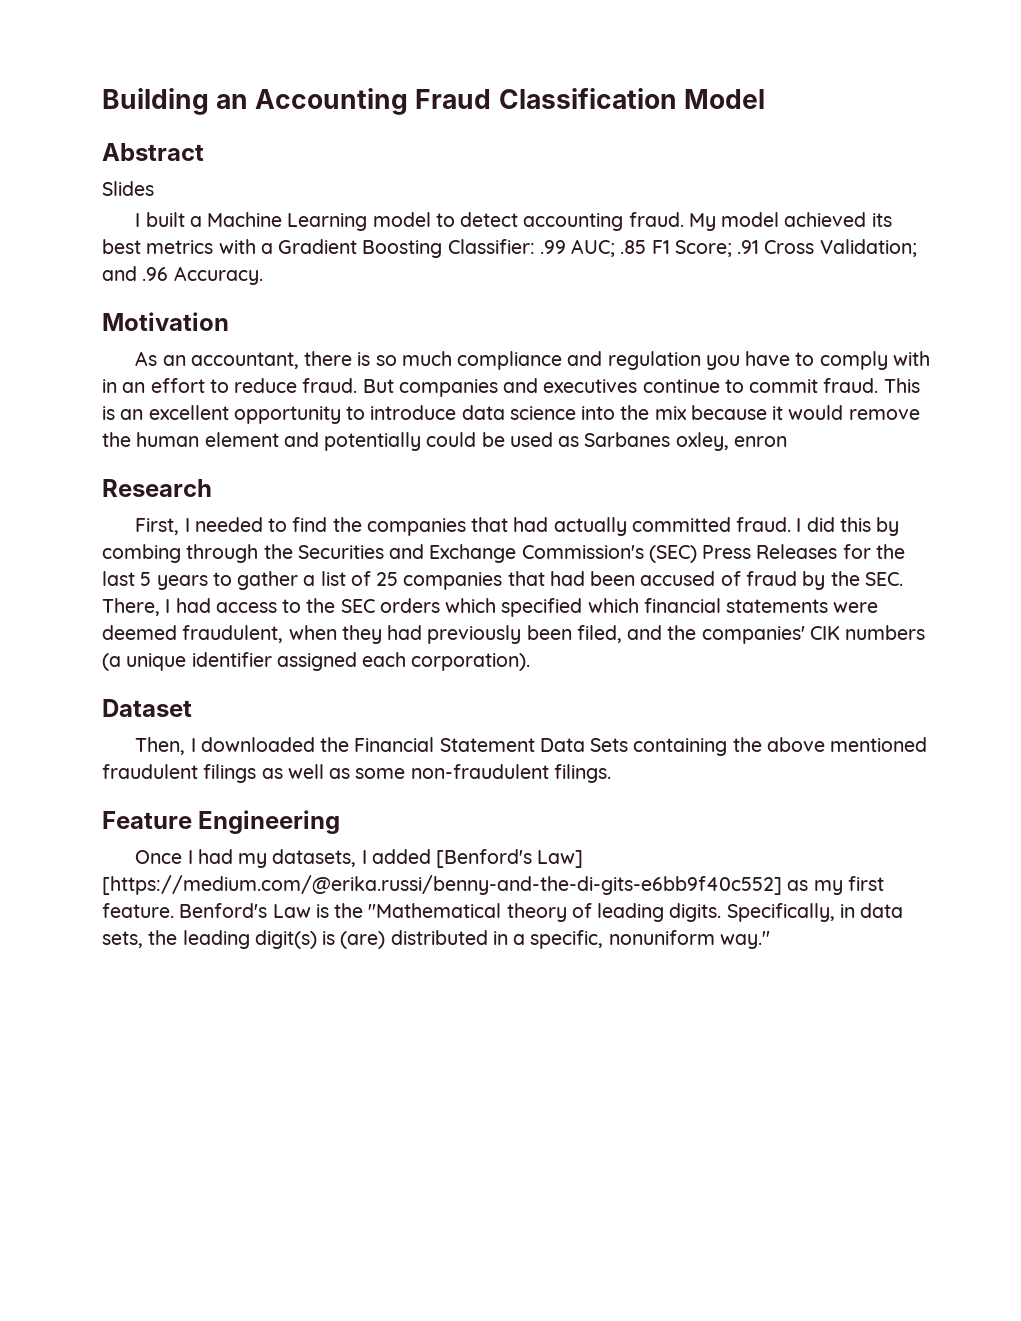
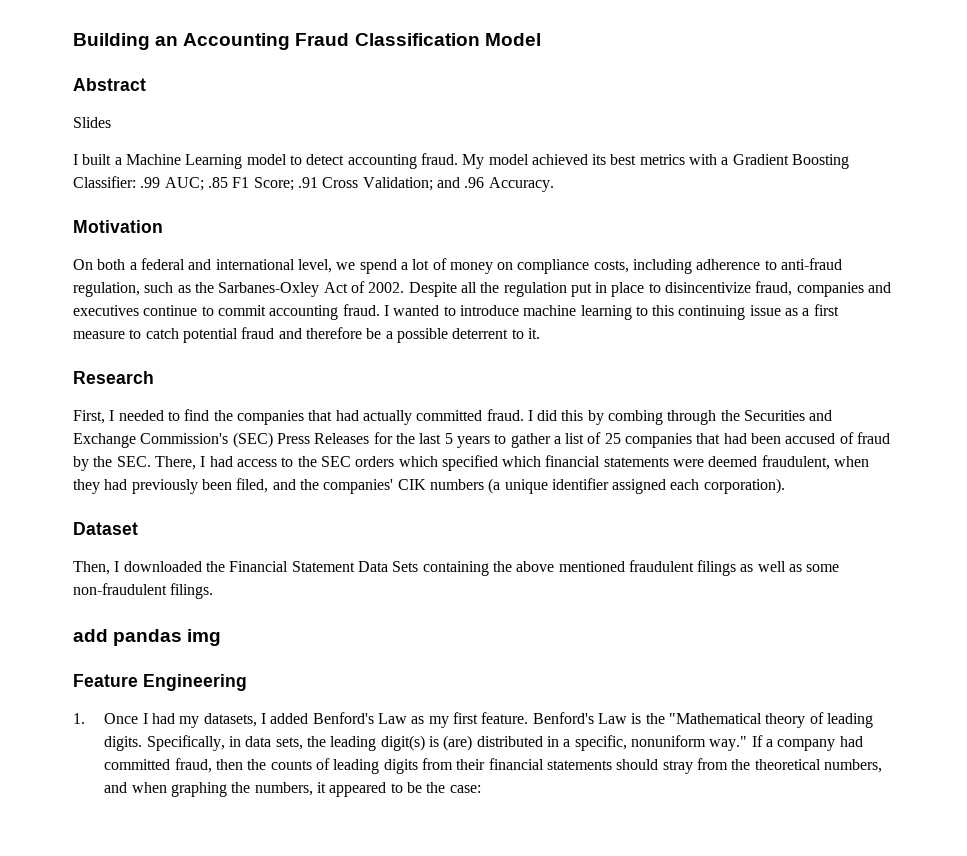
- As an accountant, there is so much compliance and regulation you have to comply with in an effort to reduce fraud. But companies and executives continue to commit fraud. This is an excellent opportunity to introduce data science into the mix because it would remove the human element and potentially could be used as Sarbanes oxley, enron
+ On both a federal and international level, we spend a lot of money on compliance costs, including adherence to anti-fraud regulation, such as the Sarbanes-Oxley Act of 2002. Despite all the regulation put in place to disincentivize fraud, companies and executives continue to commit accounting fraud. I wanted to introduce machine learning to this continuing issue as a first measure to catch potential fraud and therefore be a possible deterrent to it.
+ add pandas img
- Once I had my datasets, I added [Benford's Law] [https://medium.com/@erika.russi/benny-and-the-di-gits-e6bb9f40c552] as my first feature.
+ 1. Once I had my datasets, I added Benford's Law as my first feature.
+ If a company had committed fraud, then the counts of leading digits from their financial statements should stray from the theoretical numbers, and when graphing the numbers, it appeared to be the case:

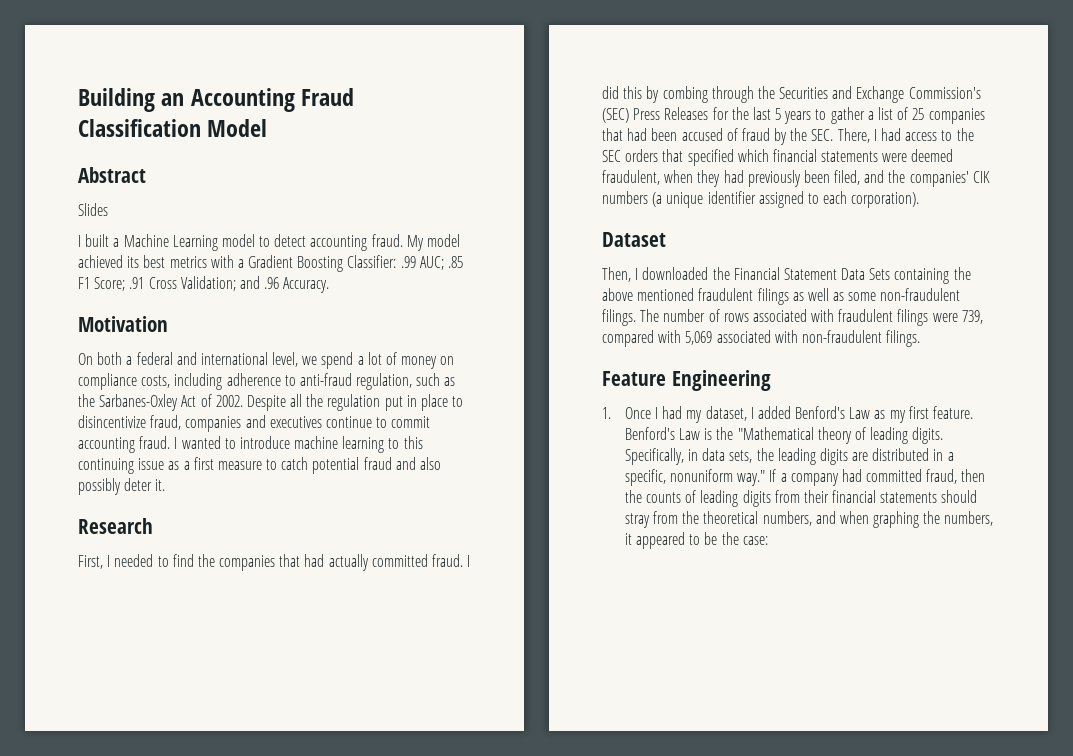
- I wanted to introduce machine learning to this continuing issue as a first measure to catch potential fraud and therefore be a possible deterrent to it.
+ I wanted to introduce machine learning to this continuing issue as a first measure to catch potential fraud and also possibly deter it.
- I did this by combing through the Securities and Exchange Commission's (SEC) Press Releases for the last 5 years to gather a list of 25 companies that had been accused of fraud by the SEC. There, I had access to the SEC orders which specified which financial statements were deemed fraudulent, when they had previously been filed, and the companies' CIK numbers (a unique identifier assigned each corporation).
+ I did this by combing through the Securities and Exchange Commission's (SEC) Press Releases for the last 5 years to gather a list of 25 companies that had been accused of fraud by the SEC. There, I had access to the SEC orders that specified which financial statements were deemed fraudulent, when they had previously been filed, and the companies' CIK numbers (a unique identifier assigned to each corporation).
- Then, I downloaded the Financial Statement Data Sets containing the above mentioned fraudulent filings as well as some non-fraudulent filings.
- add pandas img
+ Then, I downloaded the Financial Statement Data Sets containing the above mentioned fraudulent filings as well as some non-fraudulent filings. The number of rows associated with fraudulent filings were 739, compared with 5,069 associated with non-fraudulent filings.
- 1. Once I had my datasets, I added Benford's Law as my first feature.
+ 1. Once I had my dataset, I added Benford's Law as my first feature.
- Specifically, in data sets, the leading digit(s) is (are) distributed in a specific, nonuniform way."
+ Specifically, in data sets, the leading digits are distributed in a specific, nonuniform way."

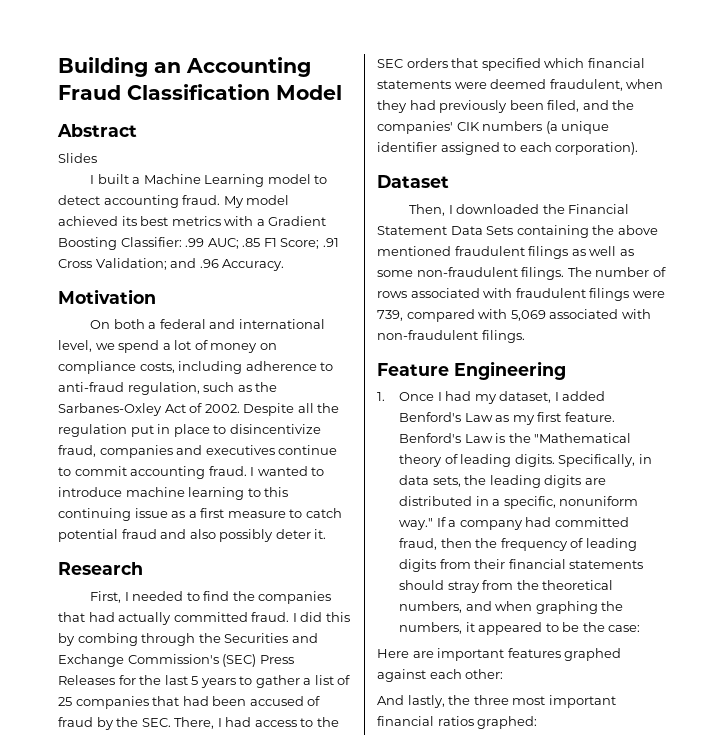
- If a company had committed fraud, then the counts of leading digits from their financial statements should stray from the theoretical numbers, and when graphing the numbers, it appeared to be the case:
+ If a company had committed fraud, then the frequency of leading digits from their financial statements should stray from the theoretical numbers, and when graphing the numbers, it appeared to be the case:
+ Here are important features graphed against each other:
+ And lastly, the three most important financial ratios graphed:

